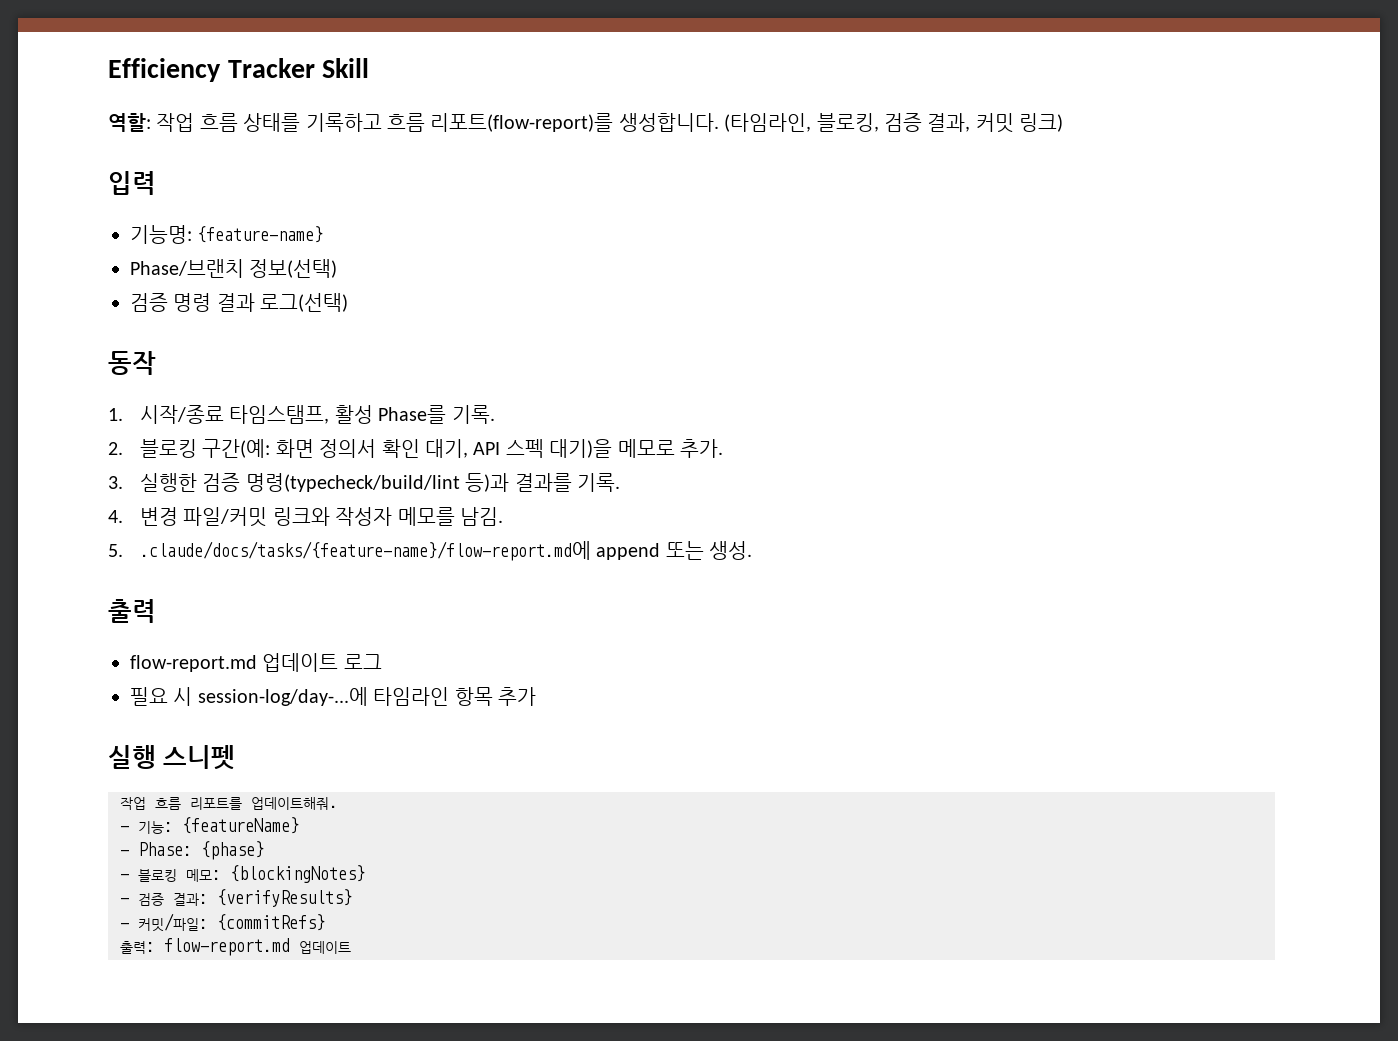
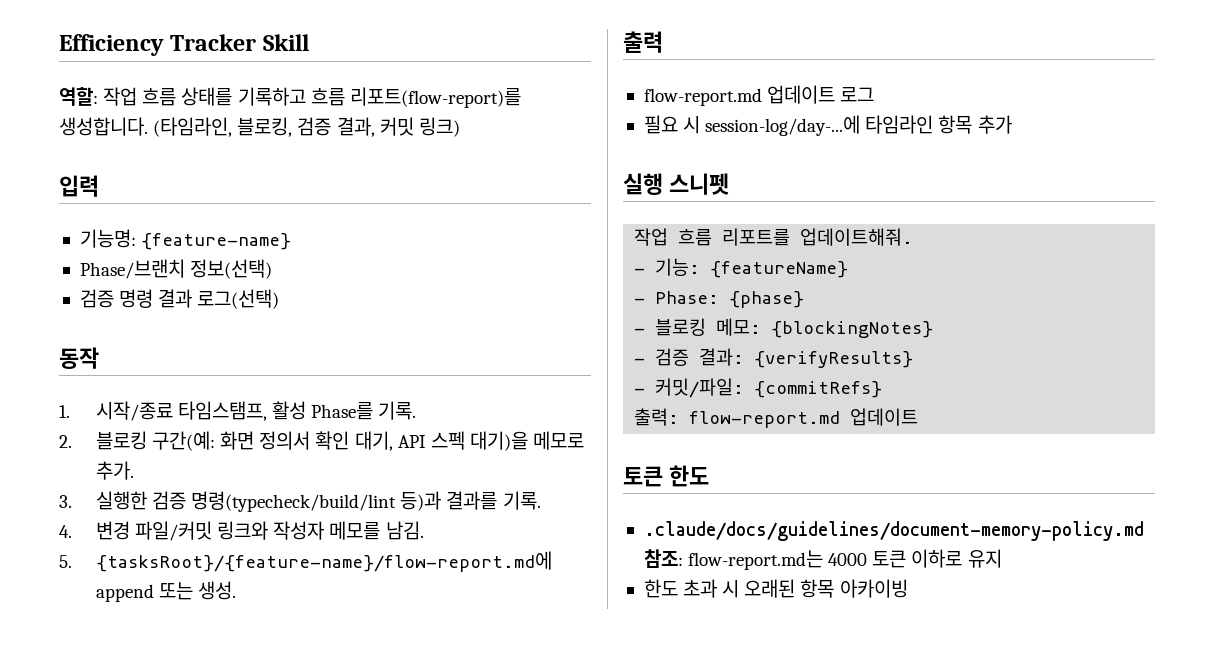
- 5. .claude/docs/tasks/{feature-name}/flow-report.md에 append 또는 생성.
+ 5. {tasksRoot}/{feature-name}/flow-report.md에 append 또는 생성.
+ 토큰 한도
+ .claude/docs/guidelines/document-memory-policy.md 참조: flow-report.md는 4000 토큰 이하로 유지
+ 한도 초과 시 오래된 항목 아카이빙

